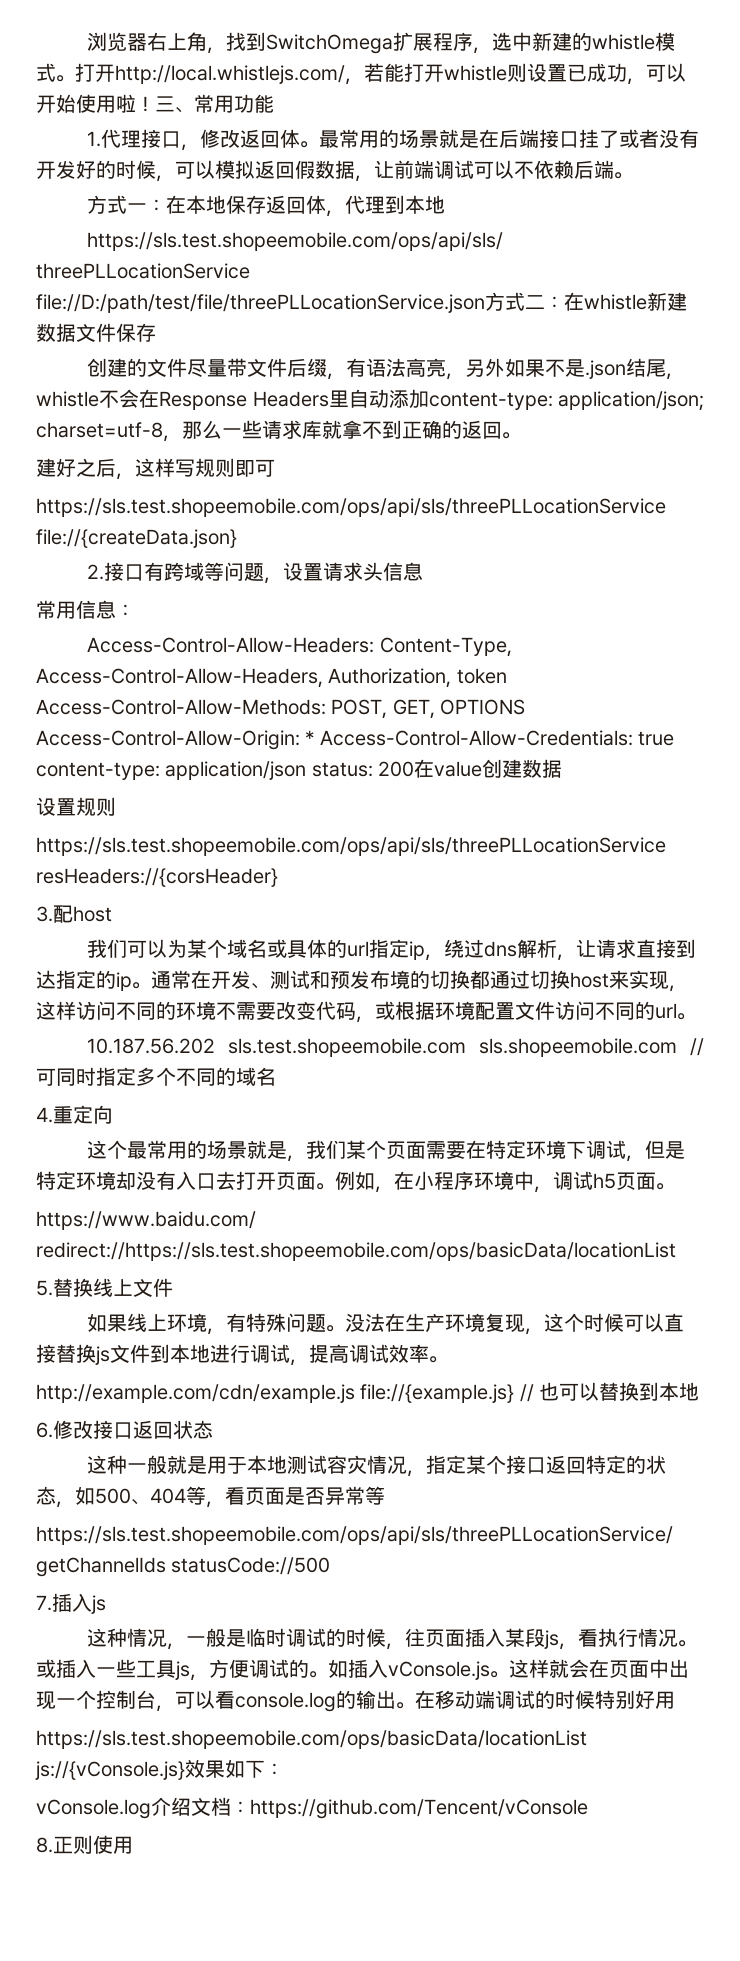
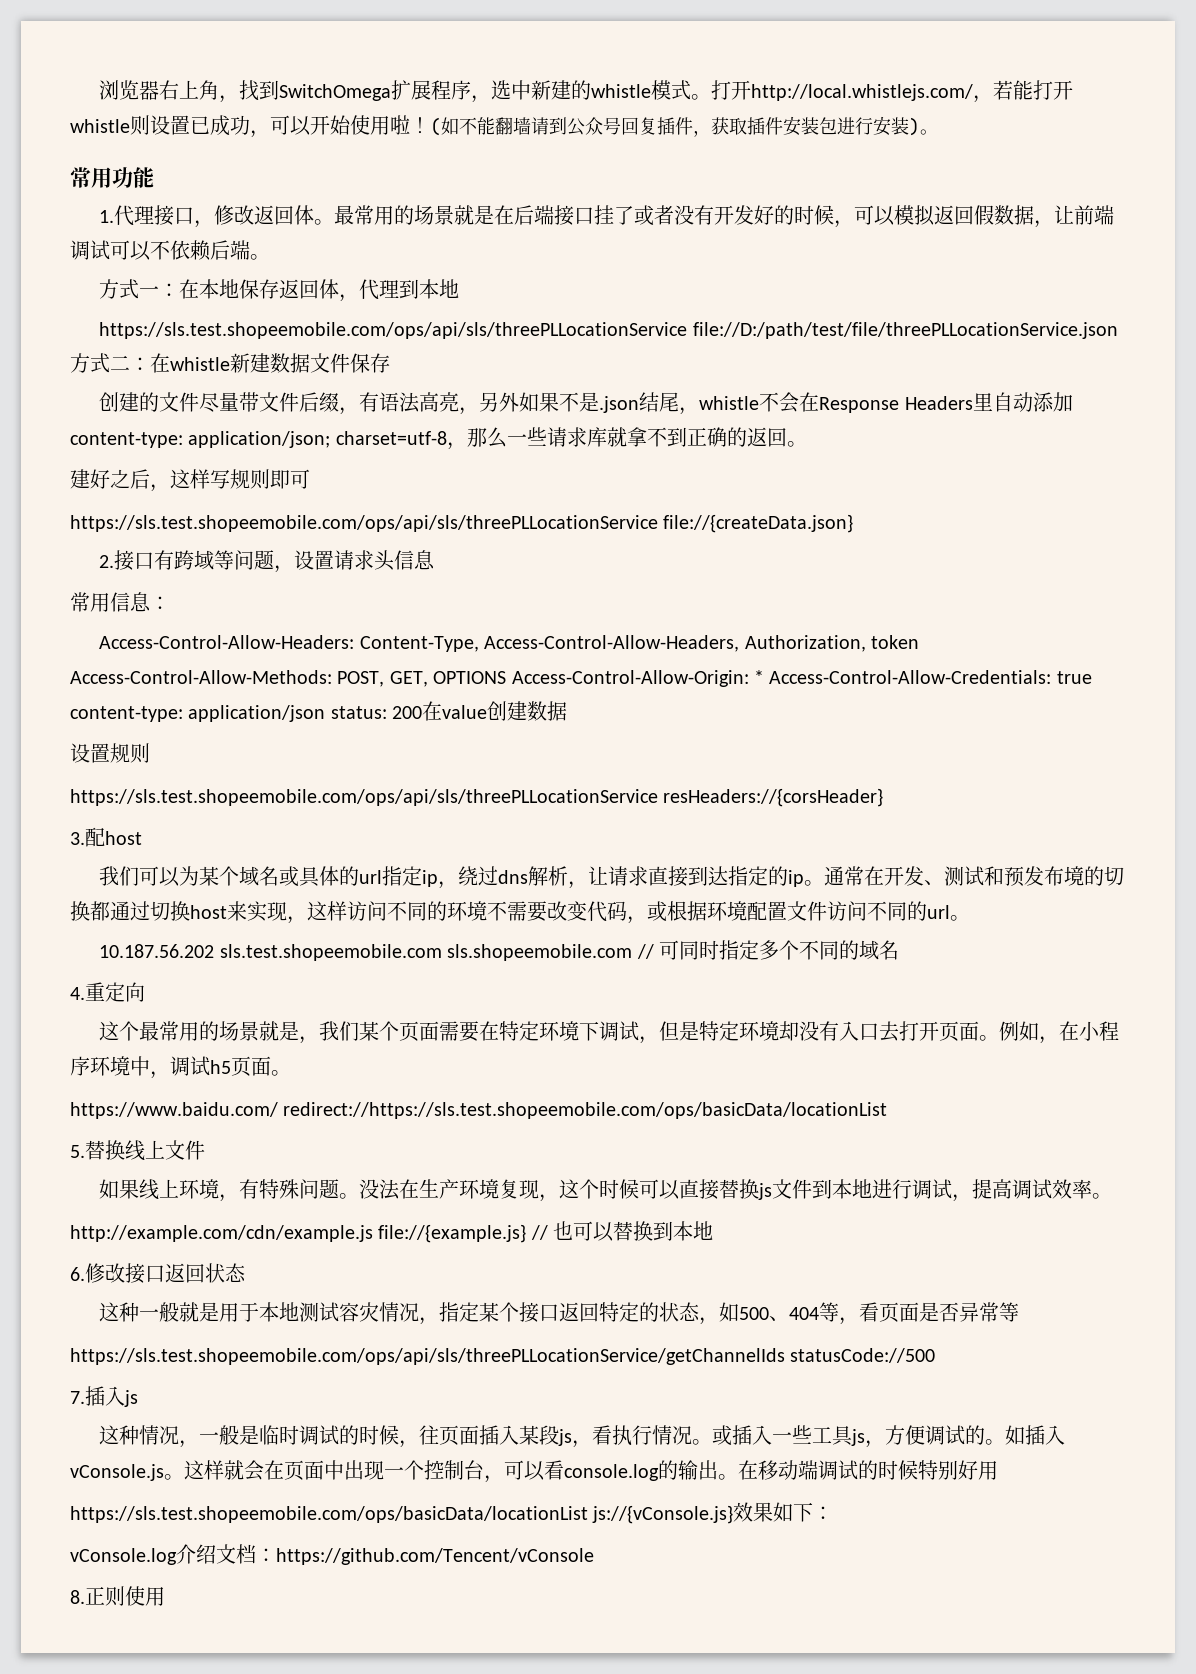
- 三、常用功能
+ (如不能翻墙请到公众号回复插件，获取插件安装包进行安装)。
+ 常用功能

